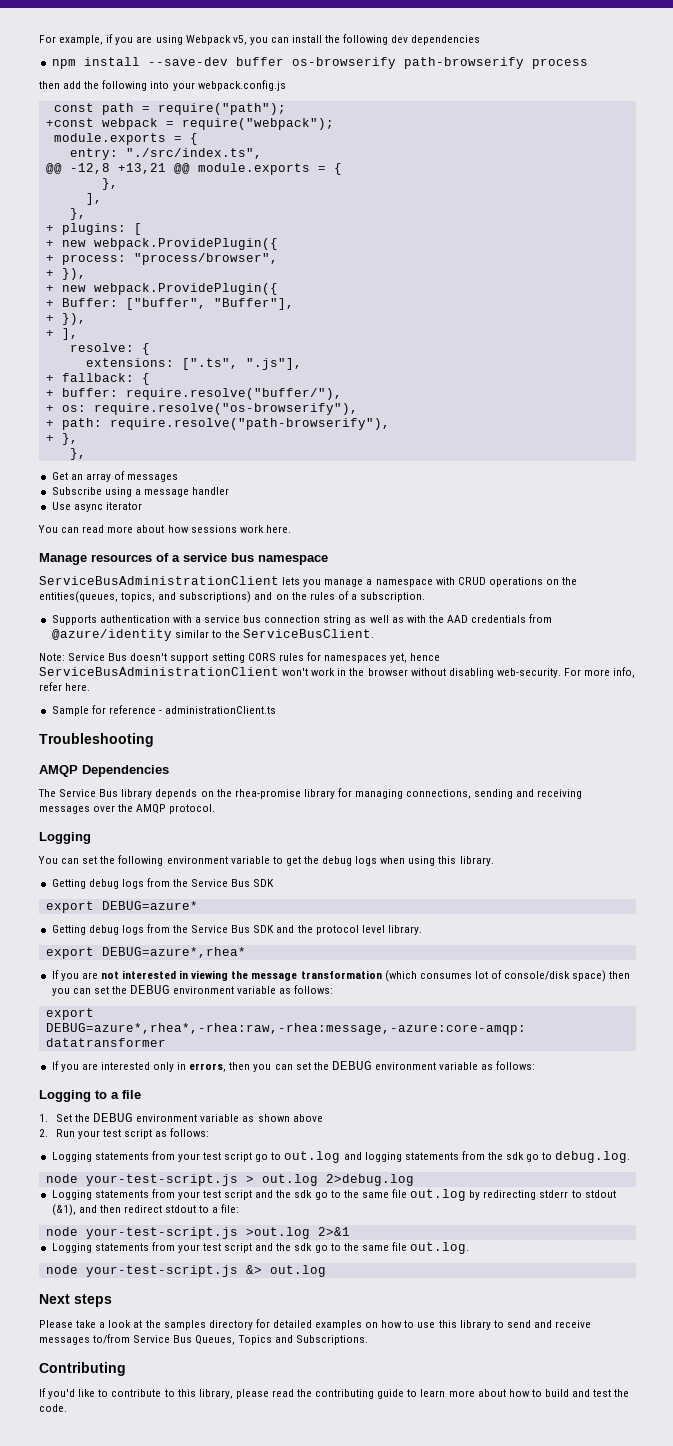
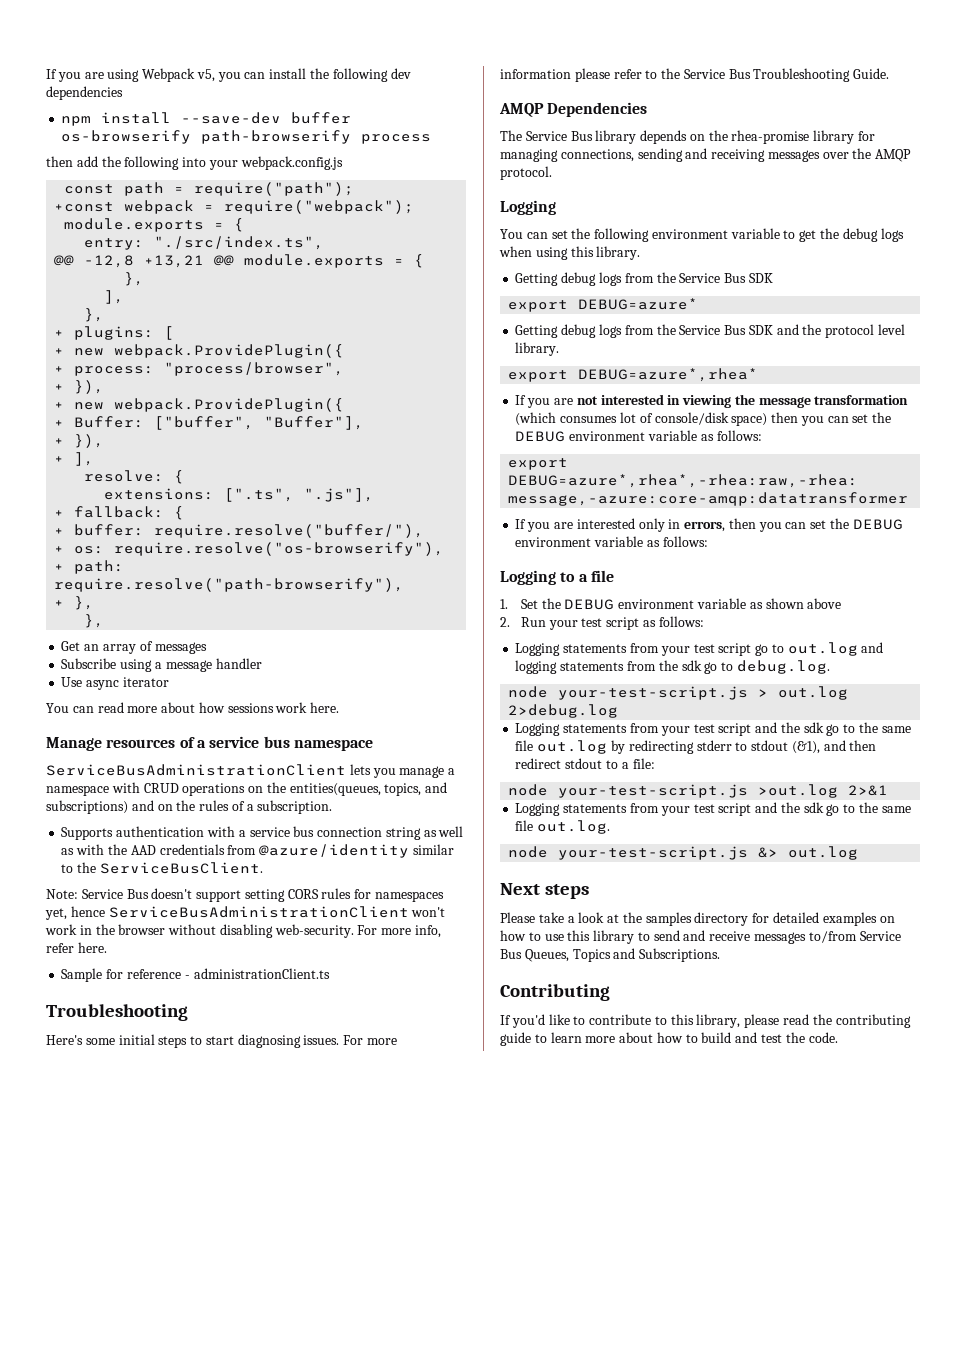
- For example, if you are using Webpack v5, you can install the following dev dependencies
+ If you are using Webpack v5, you can install the following dev dependencies
+ Here's some initial steps to start diagnosing issues. For more information please refer to the Service Bus Troubleshooting Guide.

